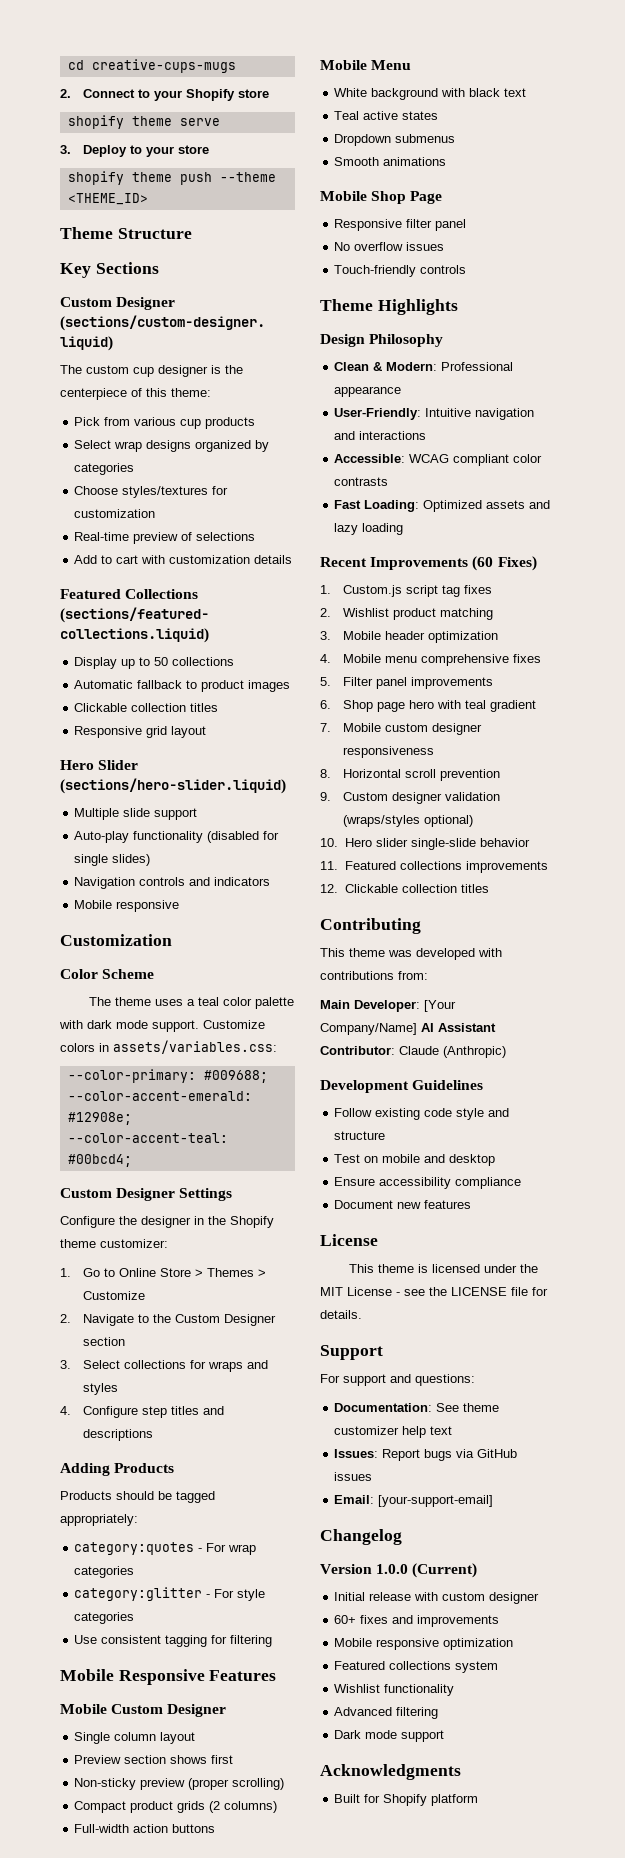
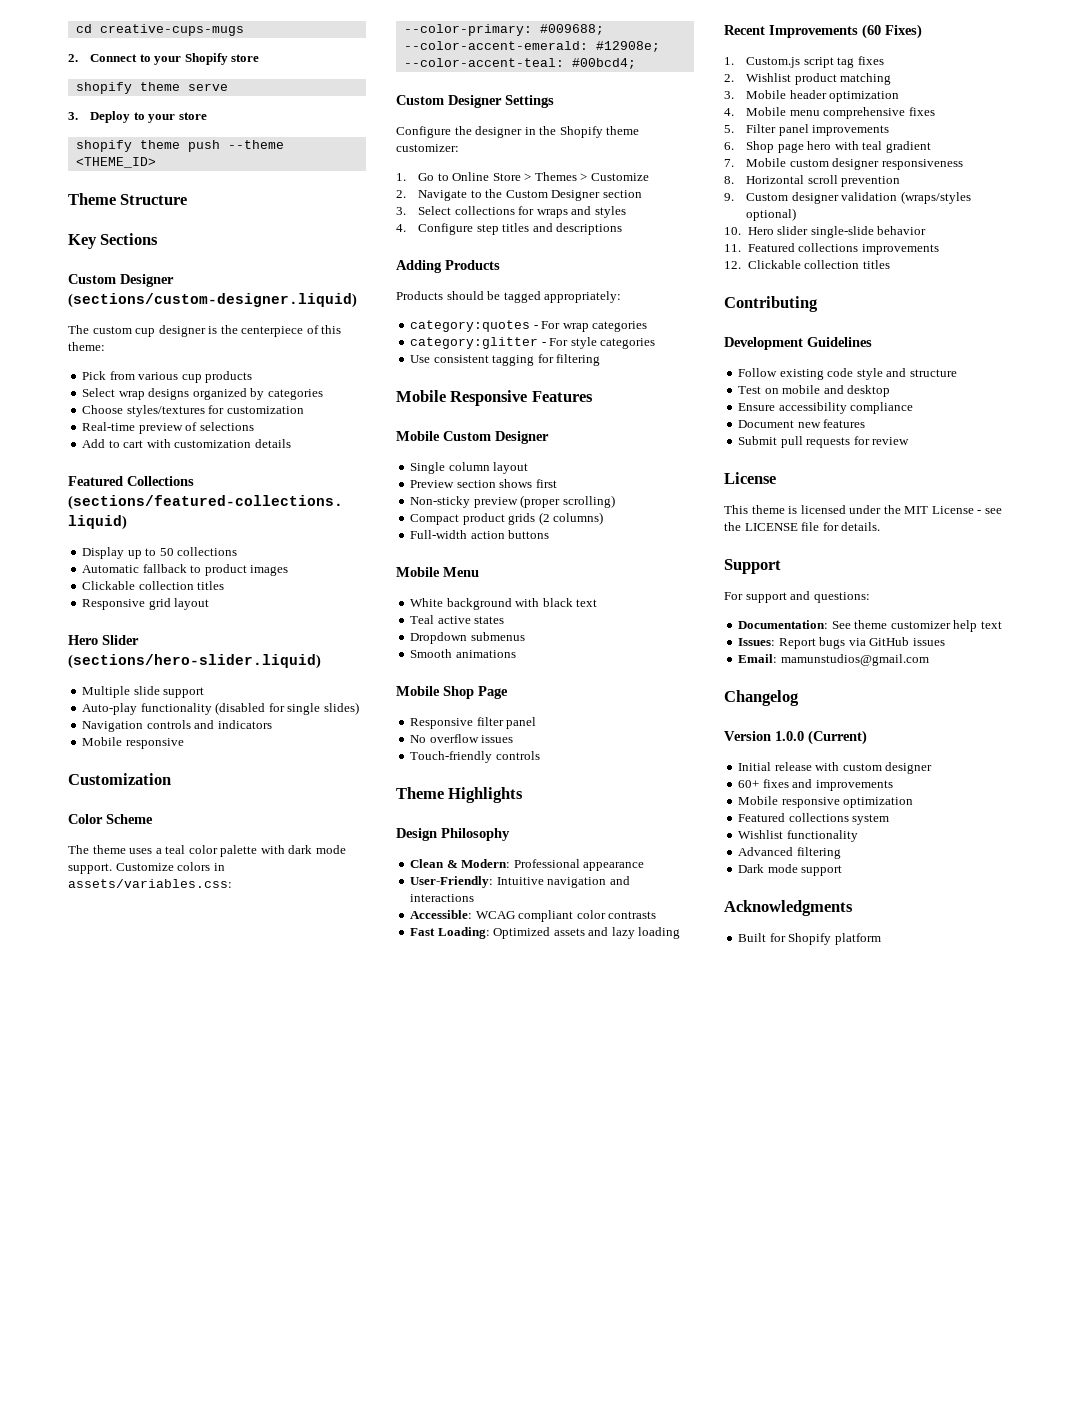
- This theme was developed with contributions from:
- Main Developer: [Your Company/Name] AI Assistant Contributor: Claude (Anthropic)
+ Submit pull requests for review
- Email: [your-support-email]
+ Email: mamunstudios@gmail.com

